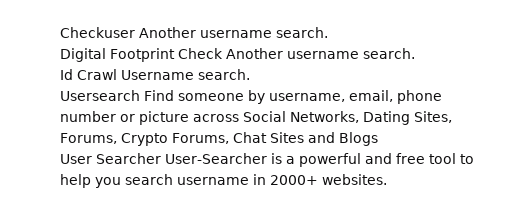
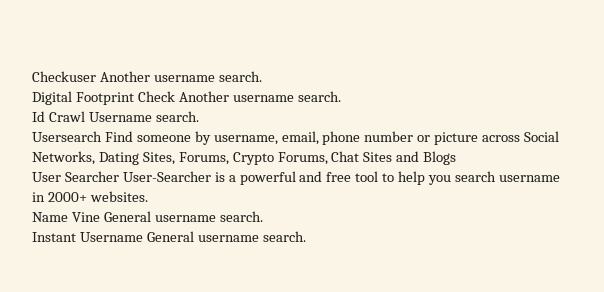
+ Name Vine General username search.
+ Instant Username General username search.

